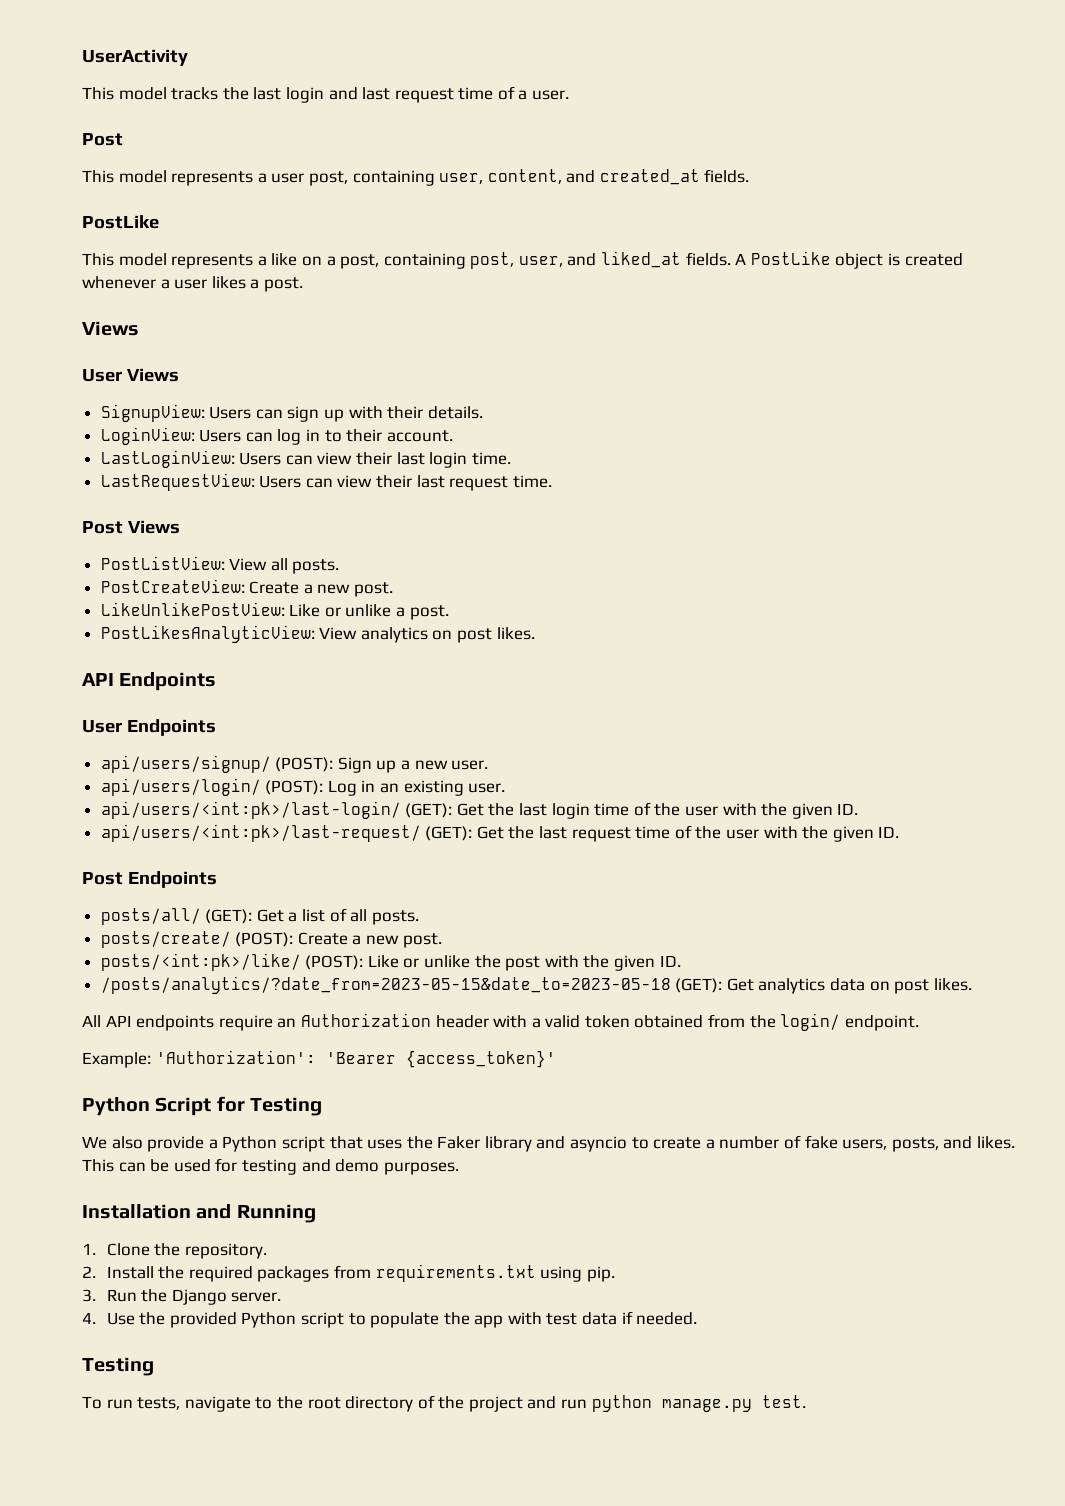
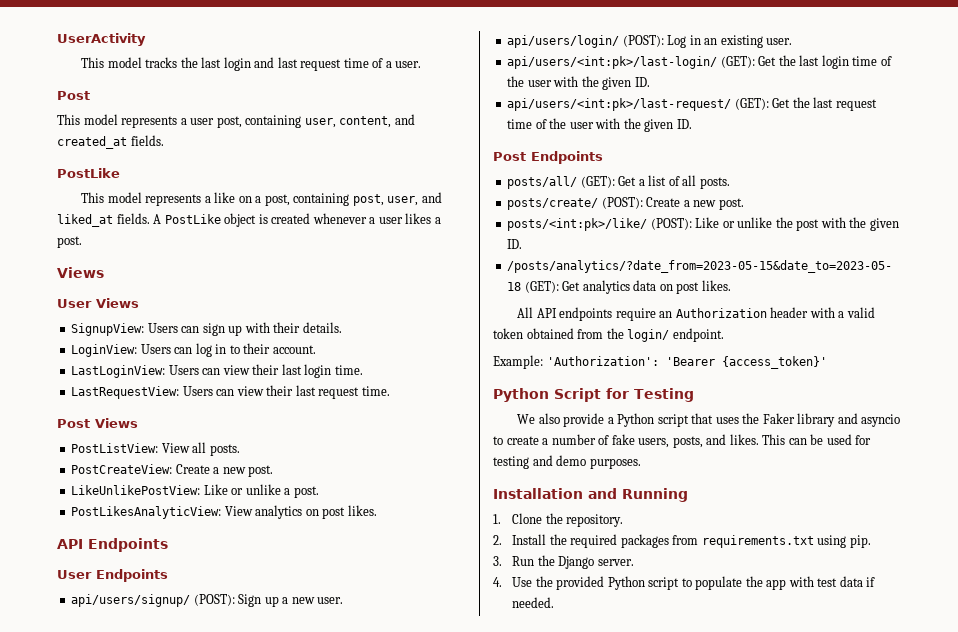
  4. Use the provided Python script to populate the app with test data if needed.
- Testing
- To run tests, navigate to the root directory of the project and run python manage.py test.

